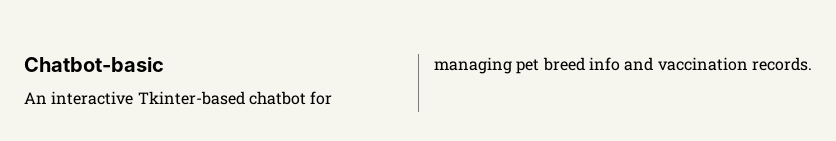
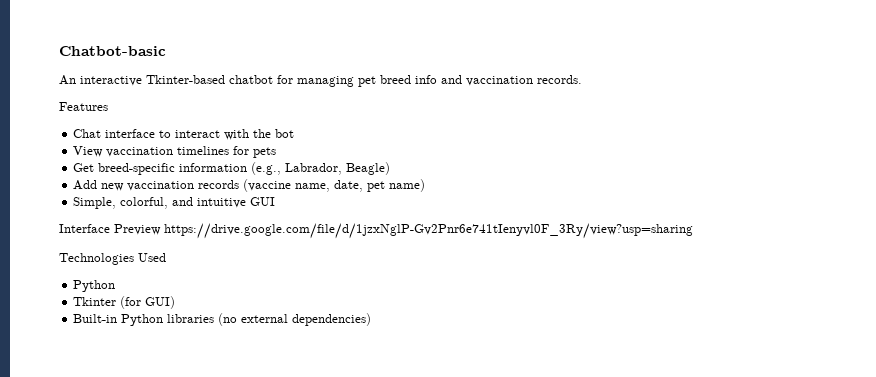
+ Features
+ Chat interface to interact with the bot
+ View vaccination timelines for pets
+ Get breed-specific information (e.g., Labrador, Beagle)
+ Add new vaccination records (vaccine name, date, pet name)
+ Simple, colorful, and intuitive GUI
+ Interface Preview https://drive.google.com/file/d/1jzxNglP-Gv2Pnr6e741tIenyvl0F_3Ry/view?usp=sharing
+ Technologies Used
+ Python
+ Tkinter (for GUI)
+ Built-in Python libraries (no external dependencies)

